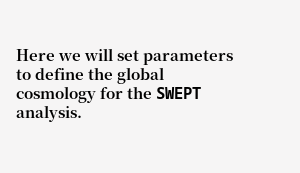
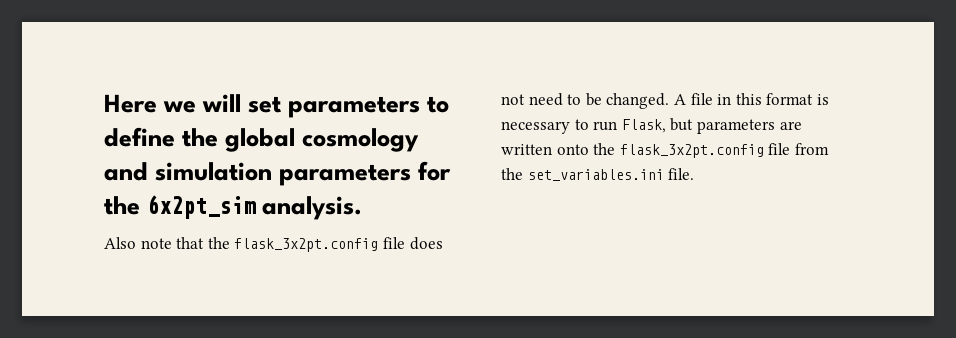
- Here we will set parameters to define the global cosmology for the SWEPT analysis.
+ Here we will set parameters to define the global cosmology and simulation parameters for the 6x2pt_sim analysis.
+ Also note that the flask_3x2pt.config file does not need to be changed. A file in this format is necessary to run Flask, but parameters are written onto the flask_3x2pt.config file from the set_variables.ini file.

